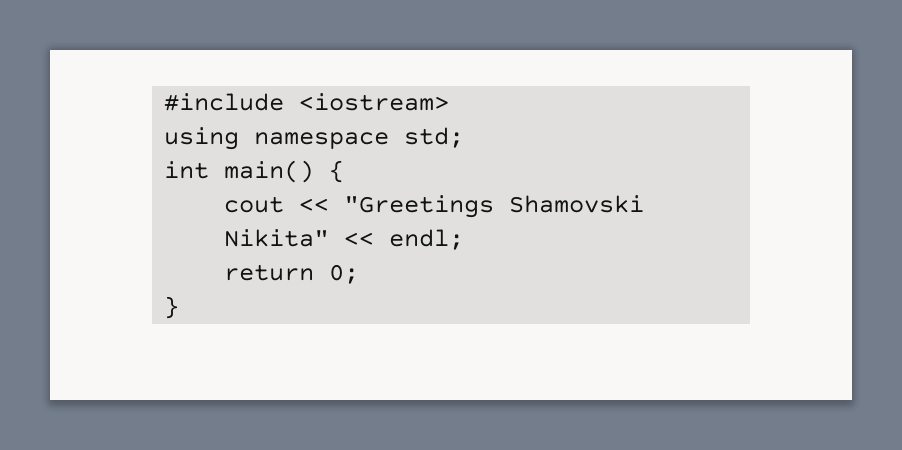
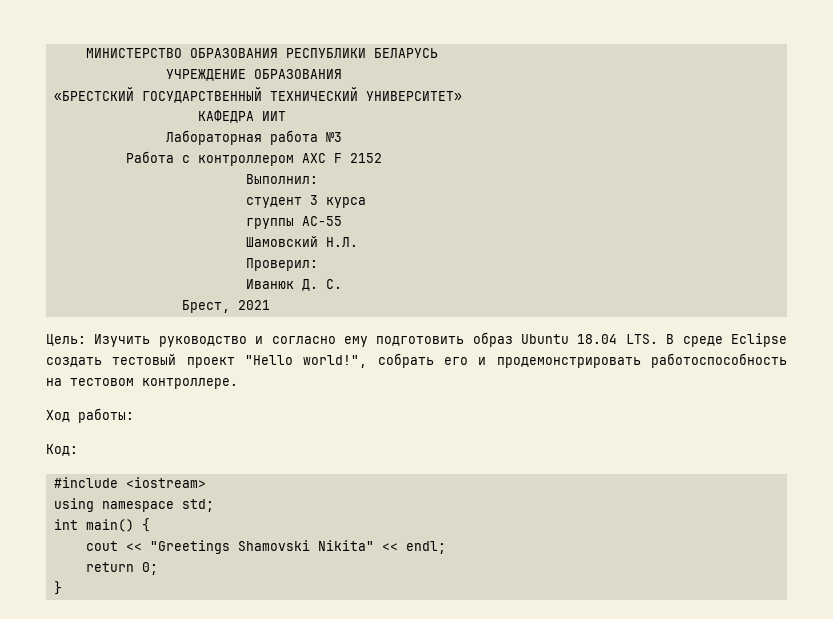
+ МИНИСТЕРСТВО ОБРАЗОВАНИЯ РЕСПУБЛИКИ БЕЛАРУСЬ
+ УЧРЕЖДЕНИЕ ОБРАЗОВАНИЯ
+ «БРЕСТСКИЙ ГОСУДАРСТВЕННЫЙ ТЕХНИЧЕСКИЙ УНИВЕРСИТЕТ»
+ КАФЕДРА ИИТ
+ Лабораторная работа №3
+ Работа с контроллером AXC F 2152
+ Выполнил:
+ студент 3 курса
+ группы АС-55
+ Шамовский Н.Л.
+ Проверил:
+ Иванюк Д. С.
+ Брест, 2021
+ Цель: Изучить руководство и согласно ему подготовить образ Ubuntu 18.04 LTS. В среде Eclipse создать тестовый проект "Hello world!", собрать его и продемонстрировать работоспособность на тестовом контроллере.
+ Ход работы:
+ Код:

